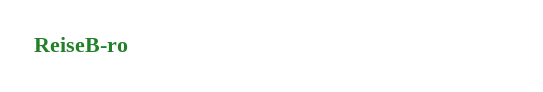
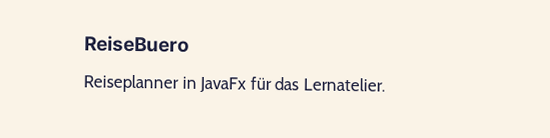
- ReiseB-ro
+ ReiseBuero
+ Reiseplanner in JavaFx für das Lernatelier.

